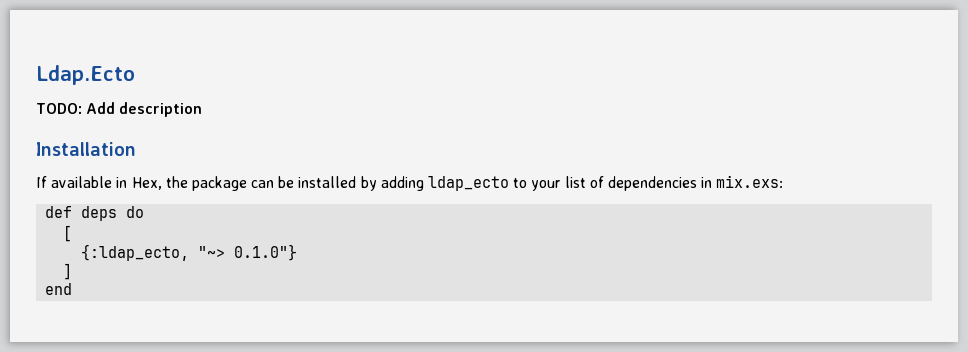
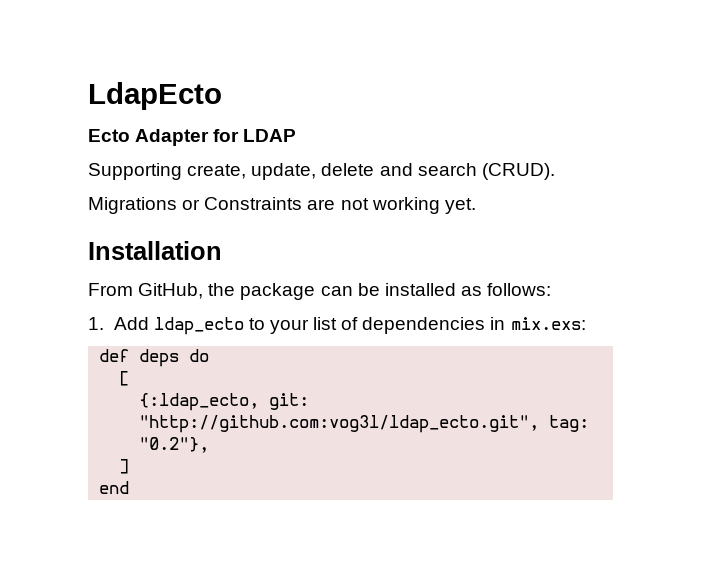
- Ldap.Ecto
- TODO: Add description
+ LdapEcto
+ Ecto Adapter for LDAP
+ Supporting create, update, delete and search (CRUD).
+ Migrations or Constraints are not working yet.
  Installation
- If available in Hex, the package can be installed by adding ldap_ecto to your list of dependencies in mix.exs:
+ From GitHub, the package can be installed as follows:
+ 1. Add ldap_ecto to your list of dependencies in mix.exs:
- {:ldap_ecto, "~> 0.1.0"}
+ {:ldap_ecto, git: "http://github.com:vog3l/ldap_ecto.git", tag: "0.2"},

